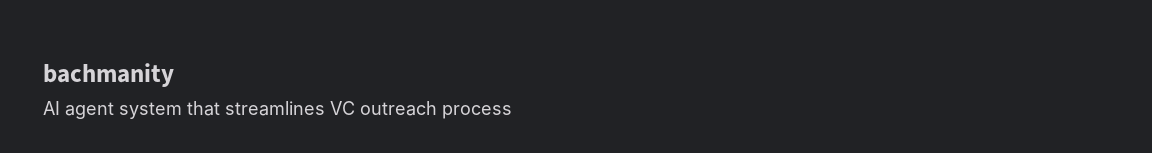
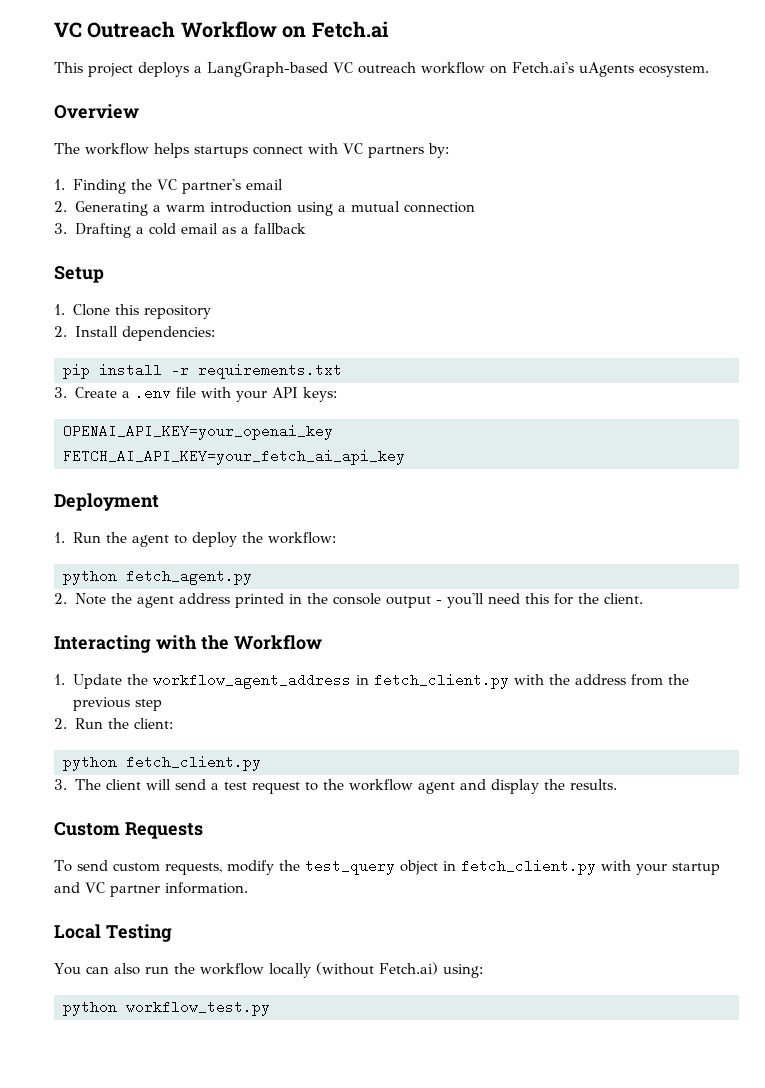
- bachmanity
- AI agent system that streamlines VC outreach process
+ VC Outreach Workflow on Fetch.ai
+ This project deploys a LangGraph-based VC outreach workflow on Fetch.ai's uAgents ecosystem.
+ Overview
+ The workflow helps startups connect with VC partners by:
+ 1. Finding the VC partner's email
+ 2. Generating a warm introduction using a mutual connection
+ 3. Drafting a cold email as a fallback
+ Setup
+ 1. Clone this repository
+ 2. Install dependencies:
+ pip install -r requirements.txt
+ 3. Create a .env file with your API keys:
+ OPENAI_API_KEY=your_openai_key
+ FETCH_AI_API_KEY=your_fetch_ai_api_key
+ Deployment
+ 1. Run the agent to deploy the workflow:
+ python fetch_agent.py
+ 2. Note the agent address printed in the console output - you'll need this for the client.
+ Interacting with the Workflow
+ 1. Update the workflow_agent_address in fetch_client.py with the address from the previous step
+ 2. Run the client:
+ python fetch_client.py
+ 3. The client will send a test request to the workflow agent and display the results.
+ Custom Requests
+ To send custom requests, modify the test_query object in fetch_client.py with your startup and VC partner information.
+ Local Testing
+ You can also run the workflow locally (without Fetch.ai) using:
+ python workflow_test.py

